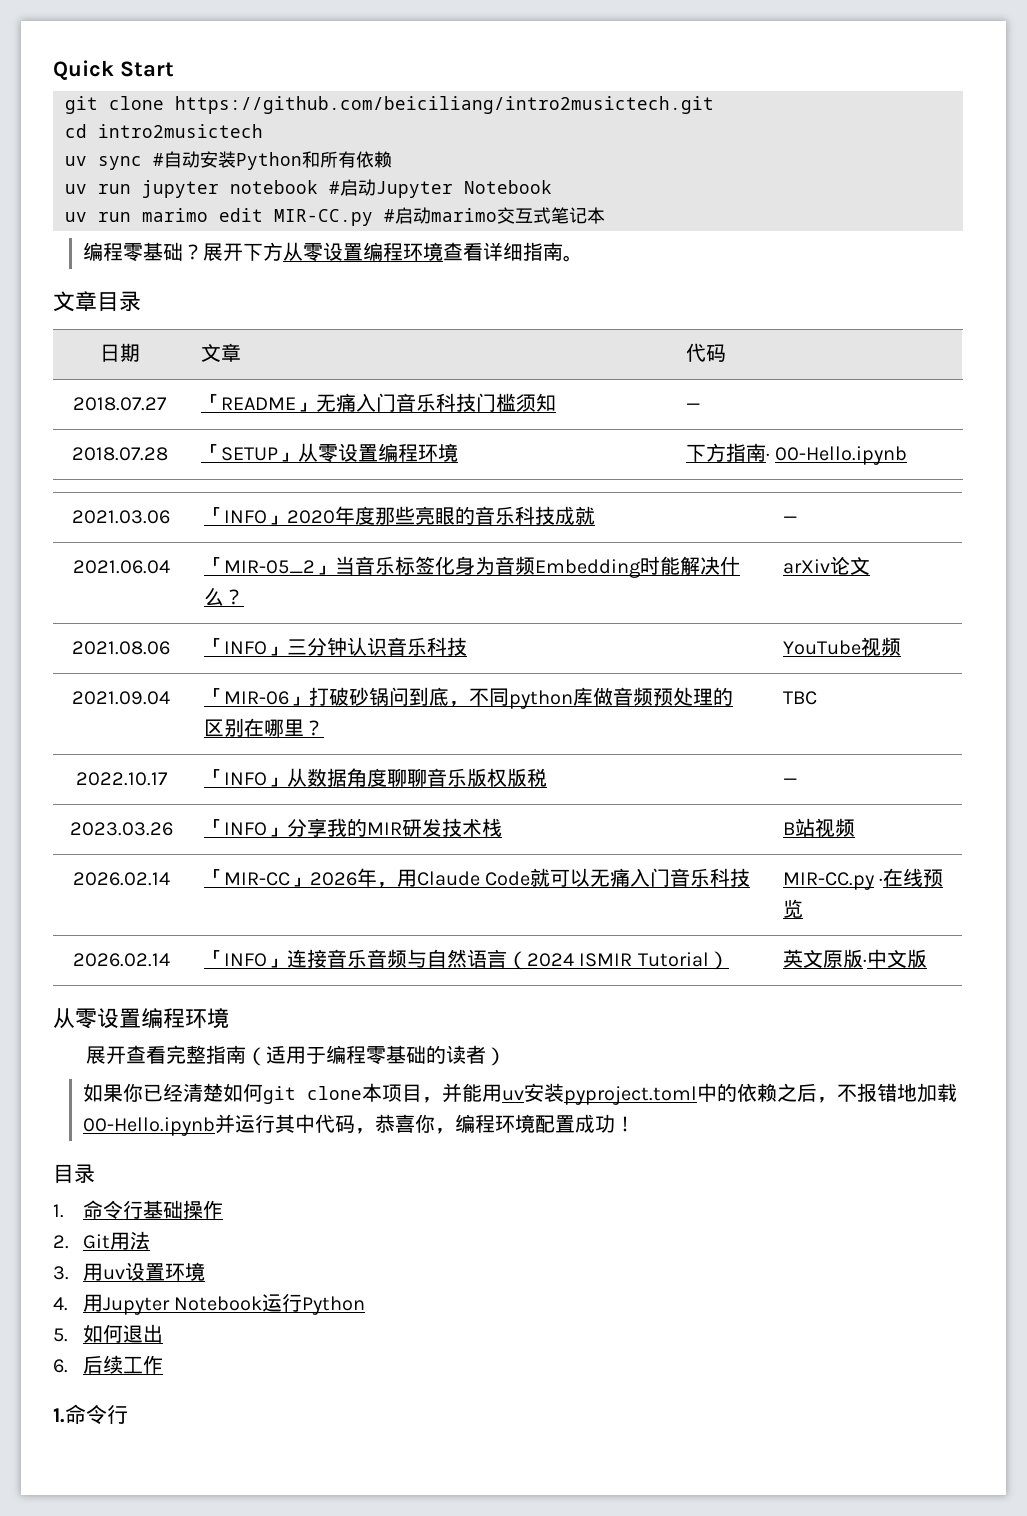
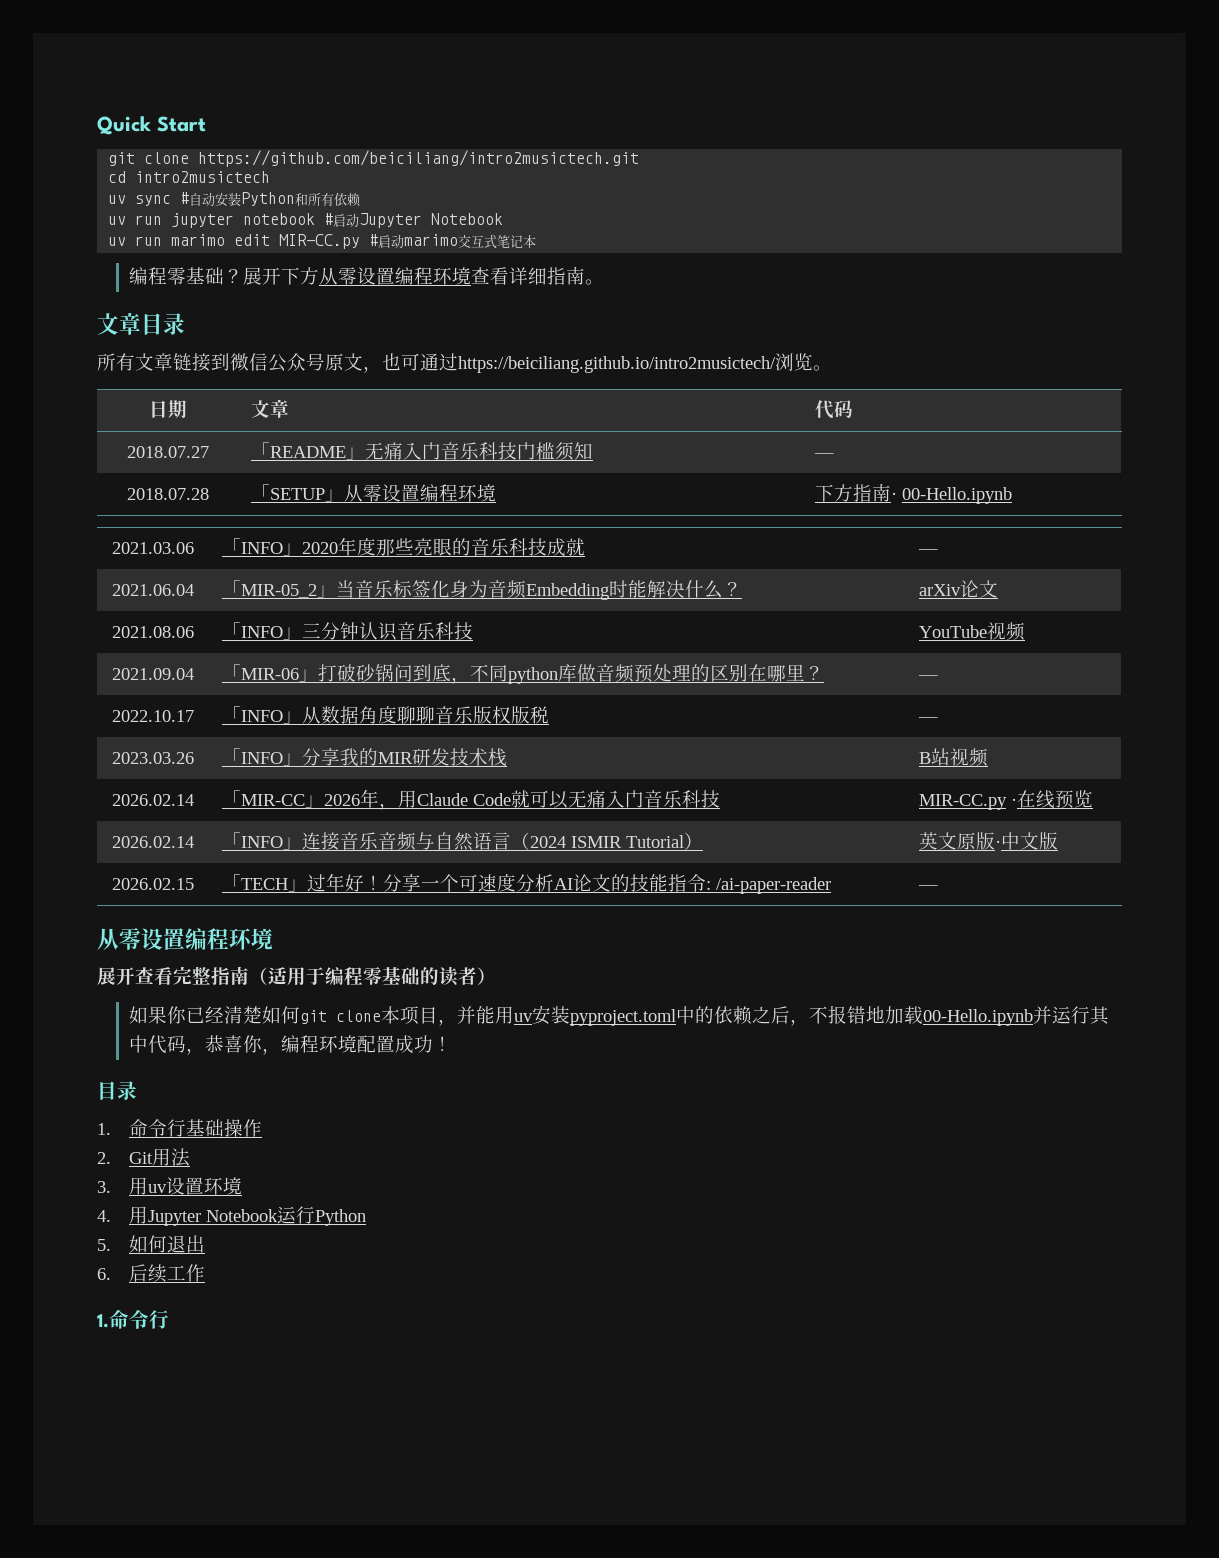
+ 所有文章链接到微信公众号原文，也可通过https://beiciliang.github.io/intro2musictech/浏览。
- 2021.09.04 | 「MIR-06」打破砂锅问到底，不同python库做音频预处理的区别在哪里？ | TBC
+ 2021.09.04 | 「MIR-06」打破砂锅问到底，不同python库做音频预处理的区别在哪里？ | —
+ 2026.02.15 | 「TECH」过年好！分享一个可速度分析AI论文的技能指令: /ai-paper-reader | —

